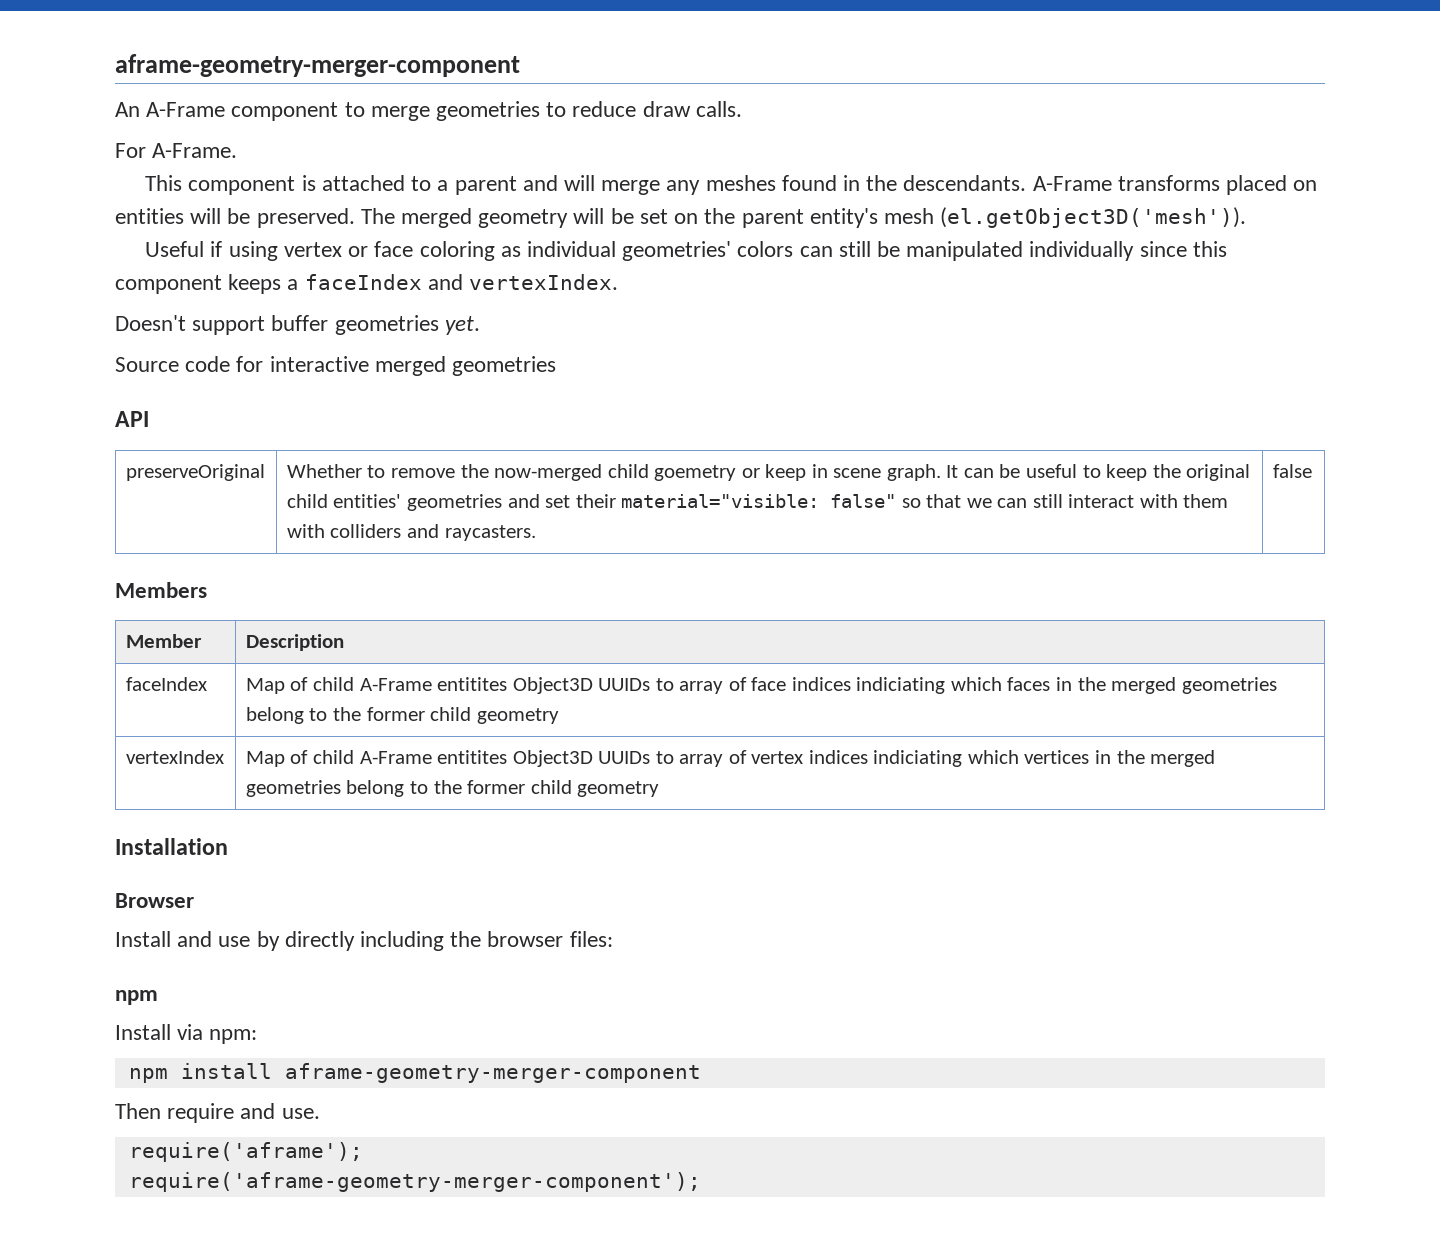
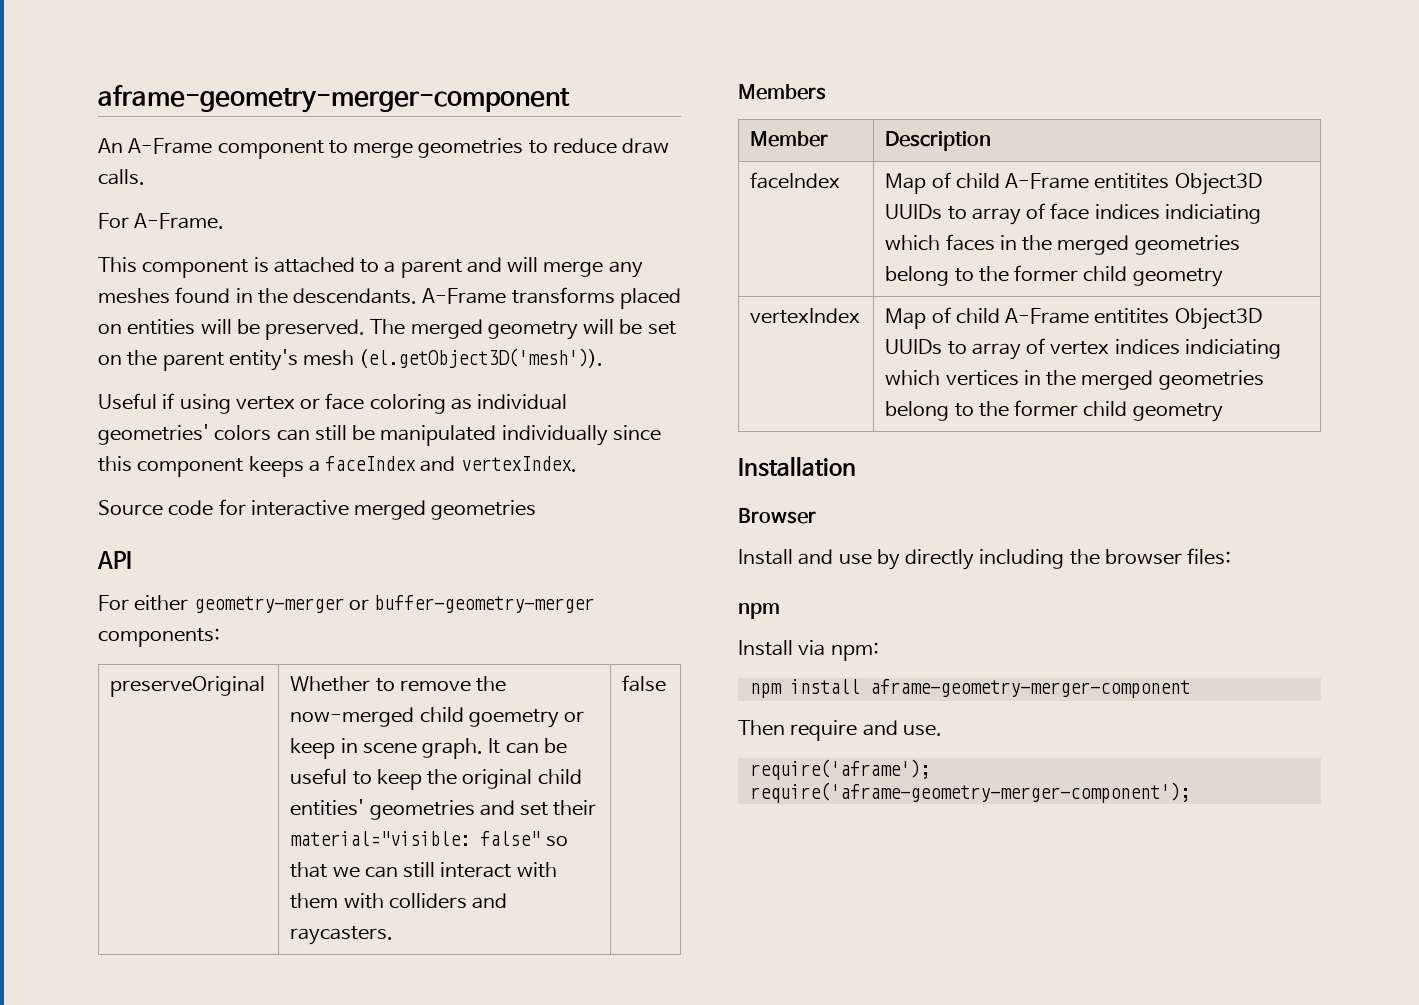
- Doesn't support buffer geometries yet.
+ For either geometry-merger or buffer-geometry-merger components:

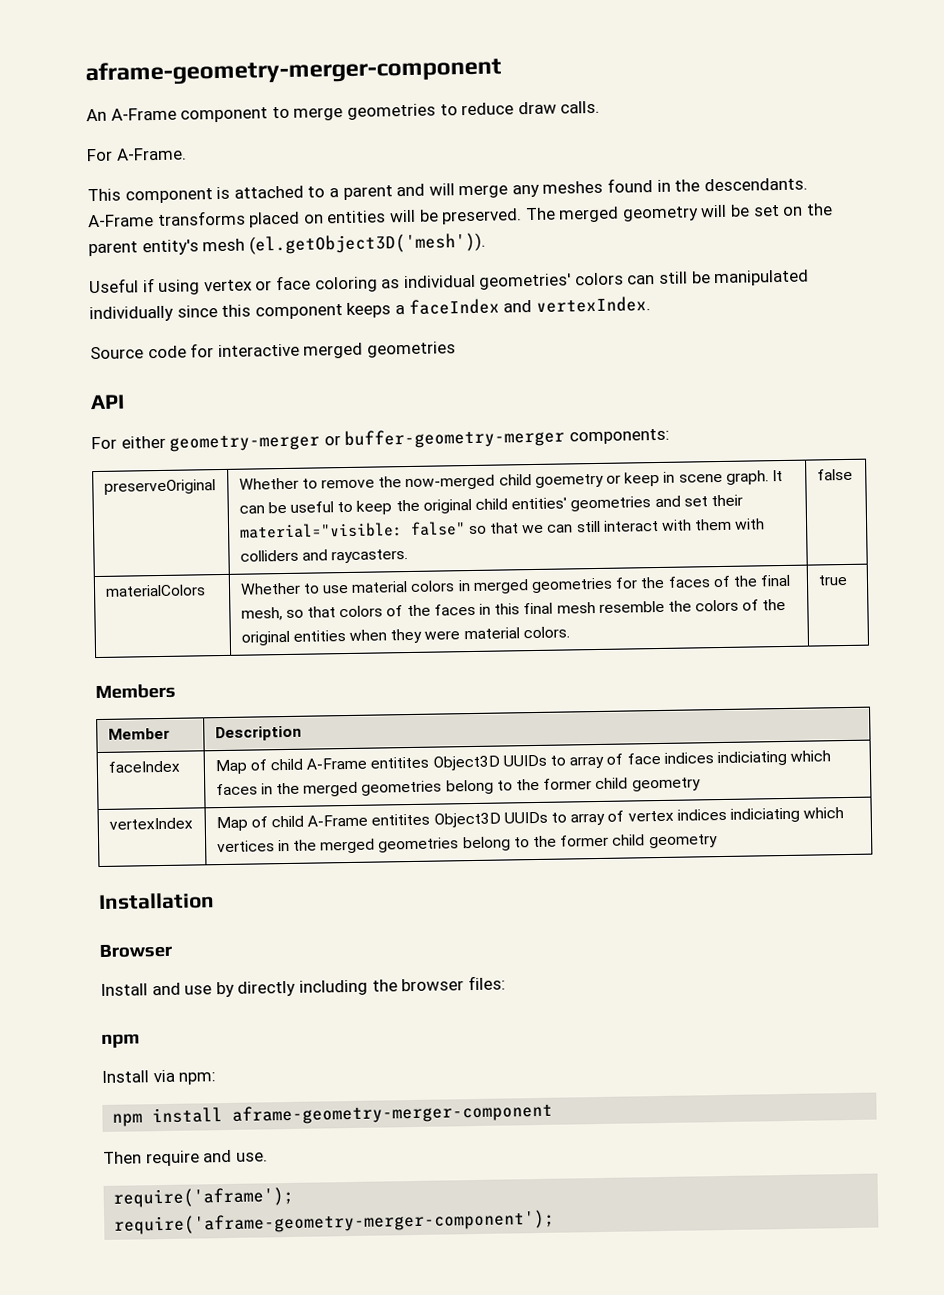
+ materialColors | Whether to use material colors in merged geometries for the faces of the final mesh, so that colors of the faces in this final mesh resemble the colors of the original entities when they were material colors. | true

